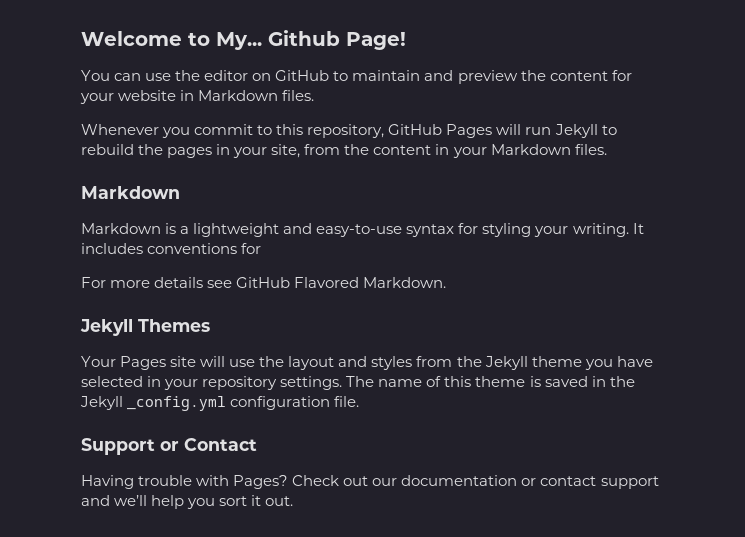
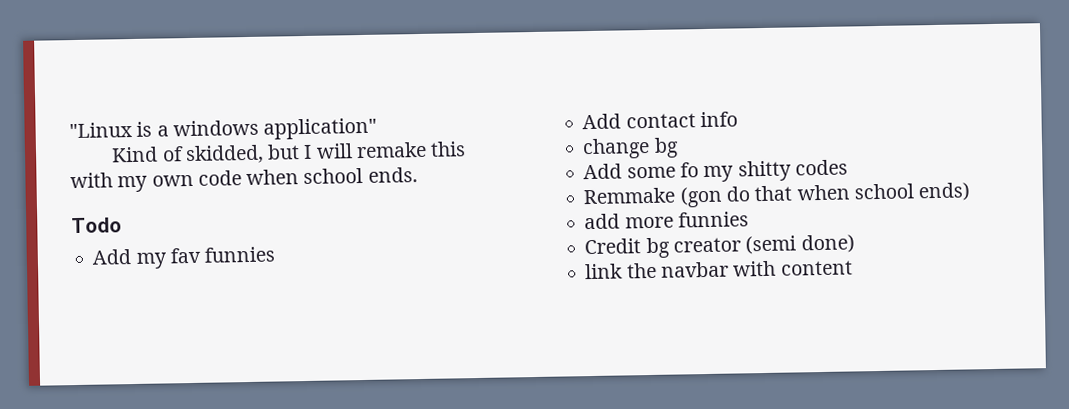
- Welcome to My... Github Page!
- You can use the editor on GitHub to maintain and preview the content for your website in Markdown files.
- Whenever you commit to this repository, GitHub Pages will run Jekyll to rebuild the pages in your site, from the content in your Markdown files.
- Markdown
- Markdown is a lightweight and easy-to-use syntax for styling your writing. It includes conventions for
- For more details see GitHub Flavored Markdown.
- Jekyll Themes
- Your Pages site will use the layout and styles from the Jekyll theme you have selected in your repository settings. The name of this theme is saved in the Jekyll _config.yml configuration file.
- Support or Contact
- Having trouble with Pages? Check out our documentation or contact support and we’ll help you sort it out.
+ "Linux is a windows application"
+ Kind of skidded, but I will remake this with my own code when school ends.
+ Todo
+ Add my fav funnies
+ Add contact info
+ change bg
+ Add some fo my shitty codes
+ Remmake (gon do that when school ends)
+ add more funnies
+ Credit bg creator (semi done)
+ link the navbar with content

